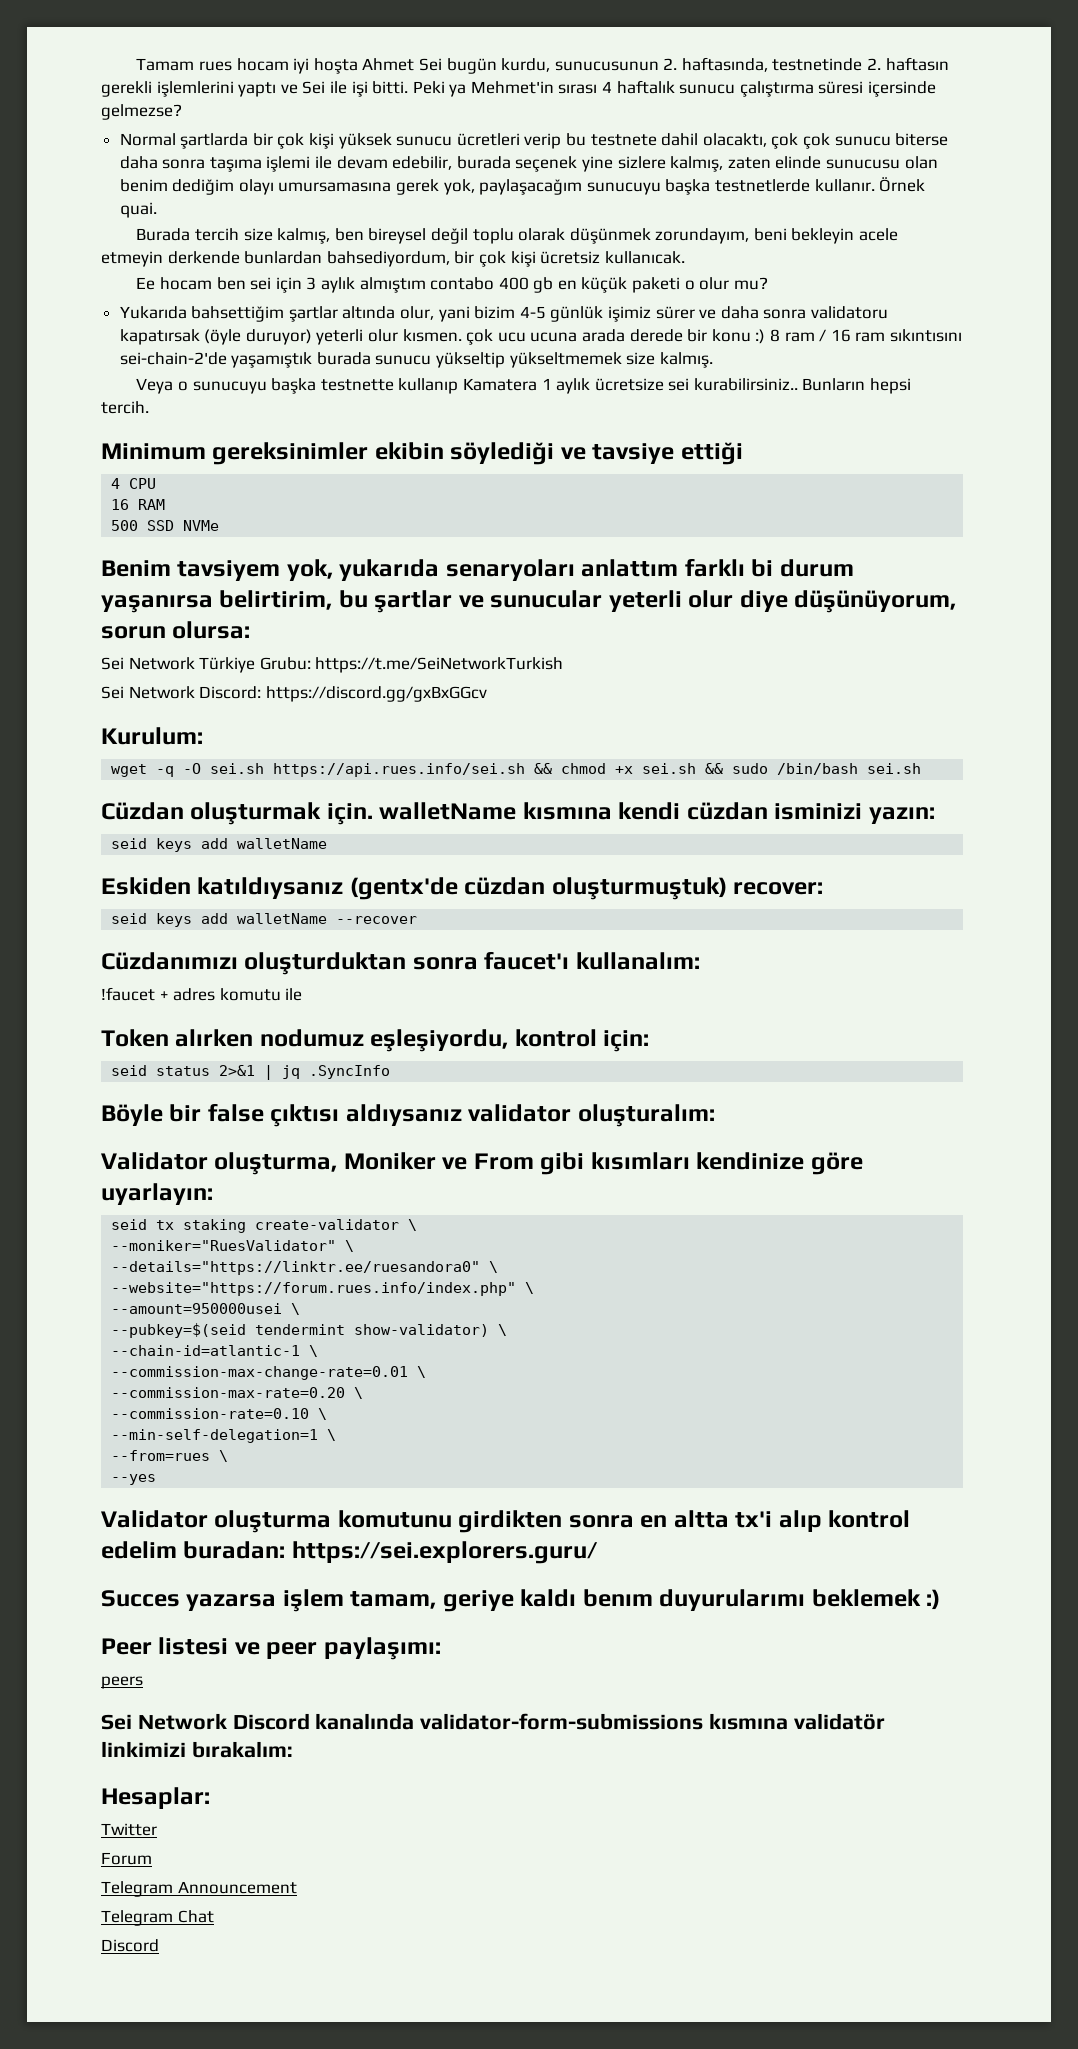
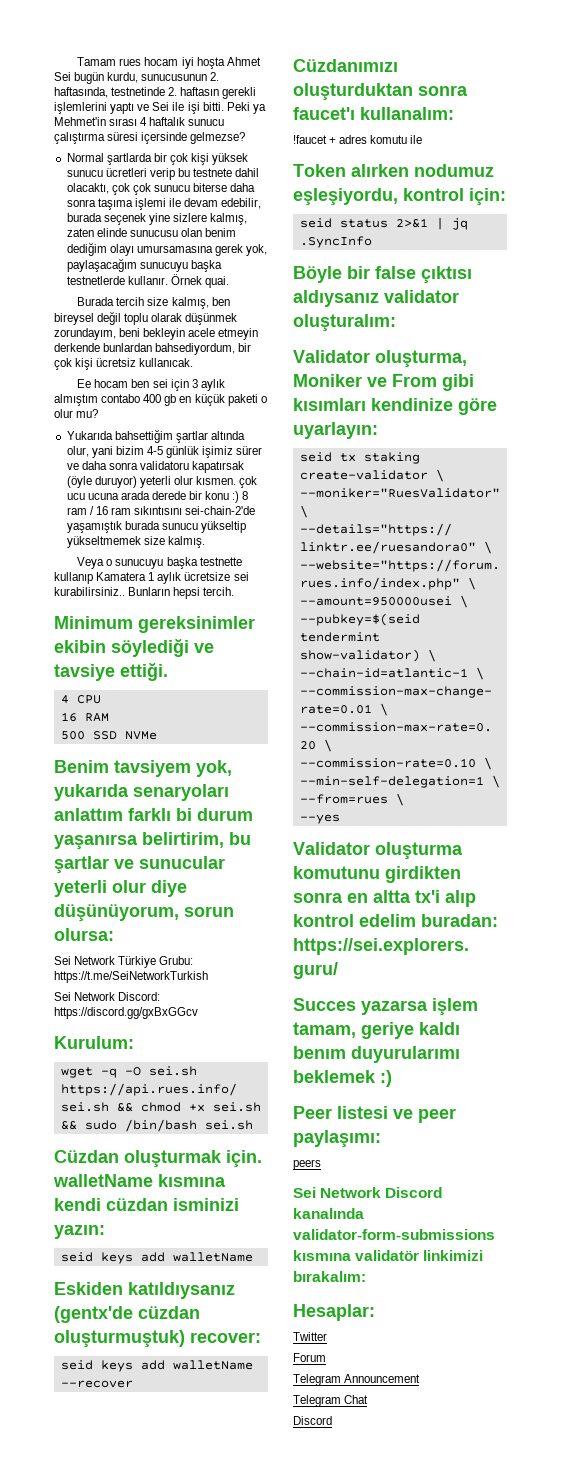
- Minimum gereksinimler ekibin söylediği ve tavsiye ettiği
+ Minimum gereksinimler ekibin söylediği ve tavsiye ettiği.

